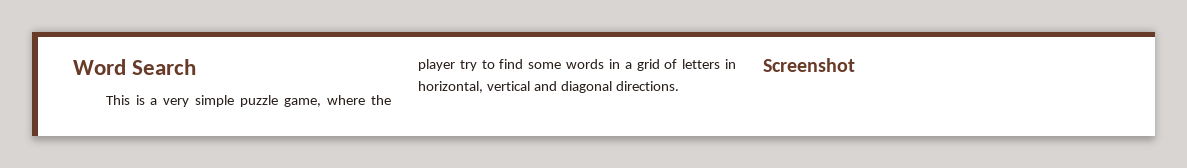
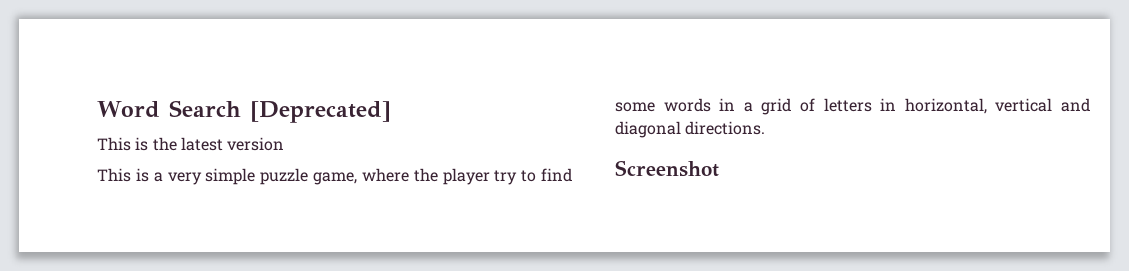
- Word Search
+ Word Search [Deprecated]
+ This is the latest version

